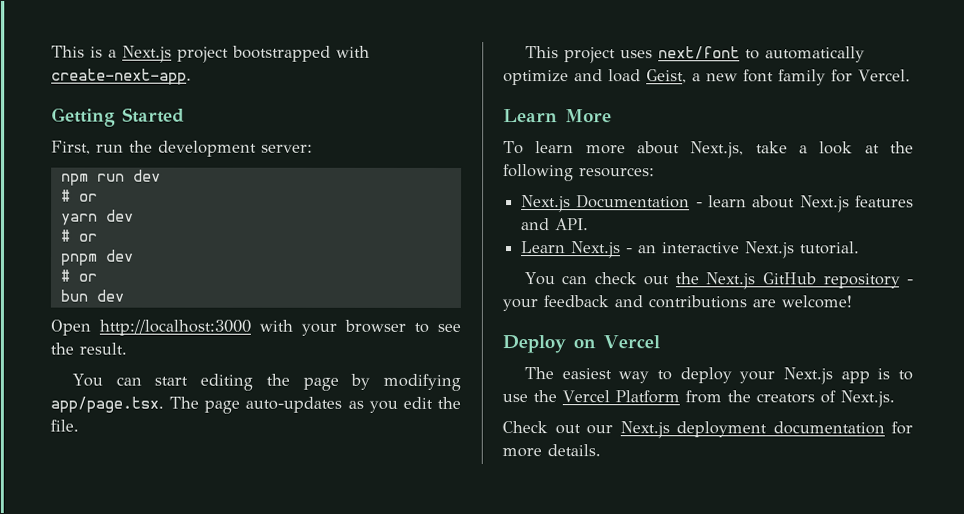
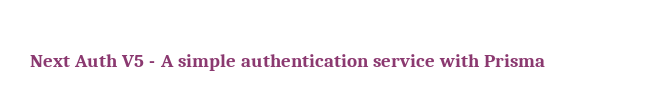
- This is a Next.js project bootstrapped with create-next-app.
- Getting Started
- First, run the development server:
- npm run dev
- # or
- yarn dev
- # or
- pnpm dev
- # or
- bun dev
- Open http://localhost:3000 with your browser to see the result.
- You can start editing the page by modifying app/page.tsx. The page auto-updates as you edit the file.
- This project uses next/font to automatically optimize and load Geist, a new font family for Vercel.
- Learn More
- To learn more about Next.js, take a look at the following resources:
- Next.js Documentation - learn about Next.js features and API.
- Learn Next.js - an interactive Next.js tutorial.
- You can check out the Next.js GitHub repository - your feedback and contributions are welcome!
- Deploy on Vercel
- The easiest way to deploy your Next.js app is to use the Vercel Platform from the creators of Next.js.
- Check out our Next.js deployment documentation for more details.
+ Next Auth V5 - A simple authentication service with Prisma

